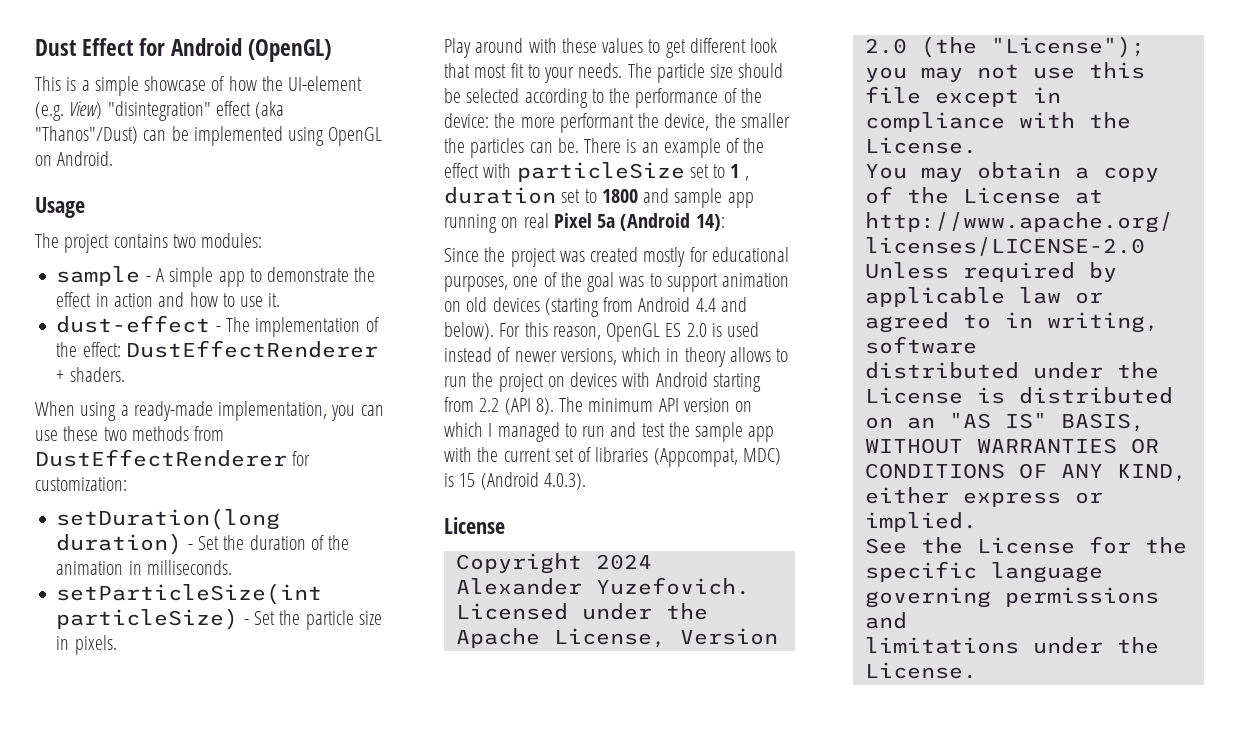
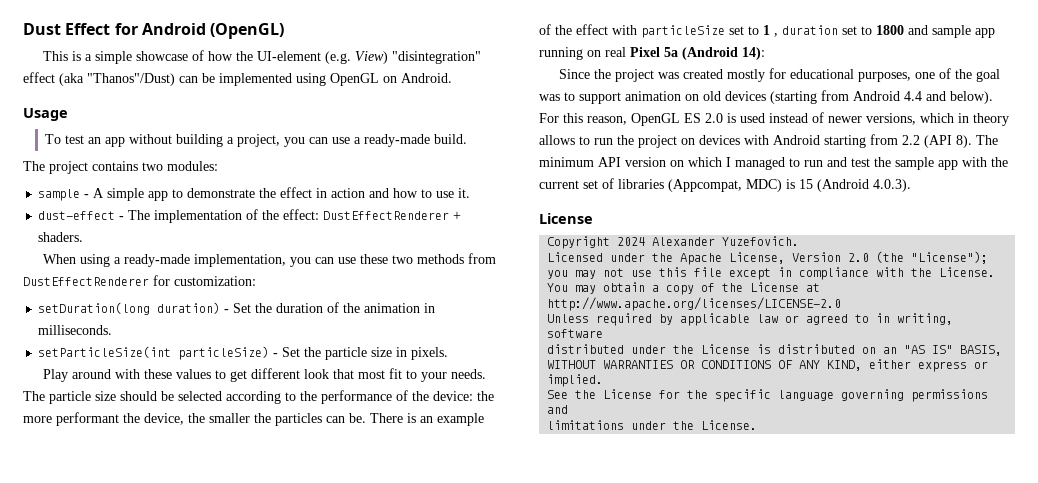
+ To test an app without building a project, you can use a ready-made build.

